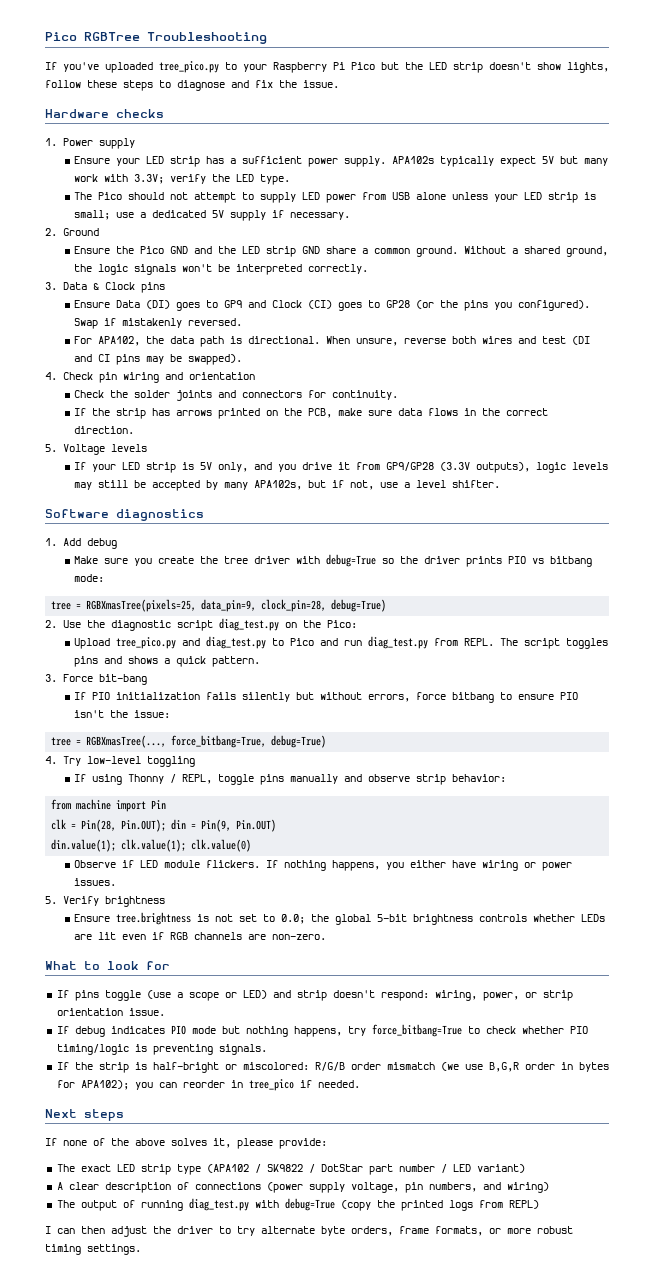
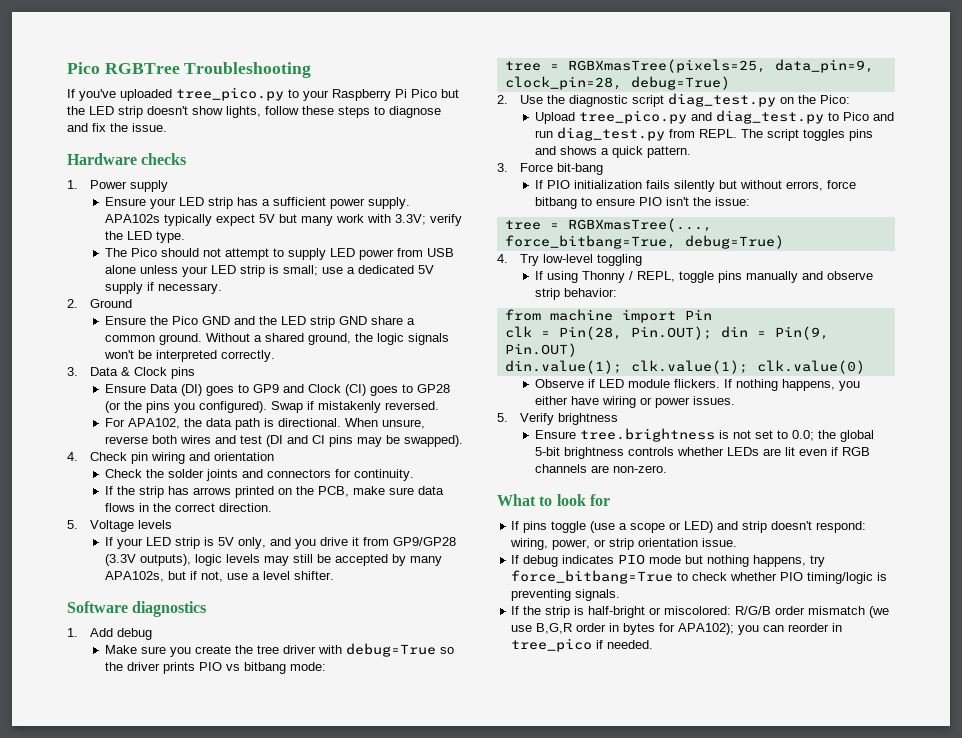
- Next steps
- If none of the above solves it, please provide:
- The exact LED strip type (APA102 / SK9822 / DotStar part number / LED variant)
- A clear description of connections (power supply voltage, pin numbers, and wiring)
- The output of running diag_test.py with debug=True (copy the printed logs from REPL)
- I can then adjust the driver to try alternate byte orders, frame formats, or more robust timing settings.

